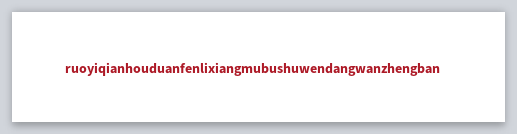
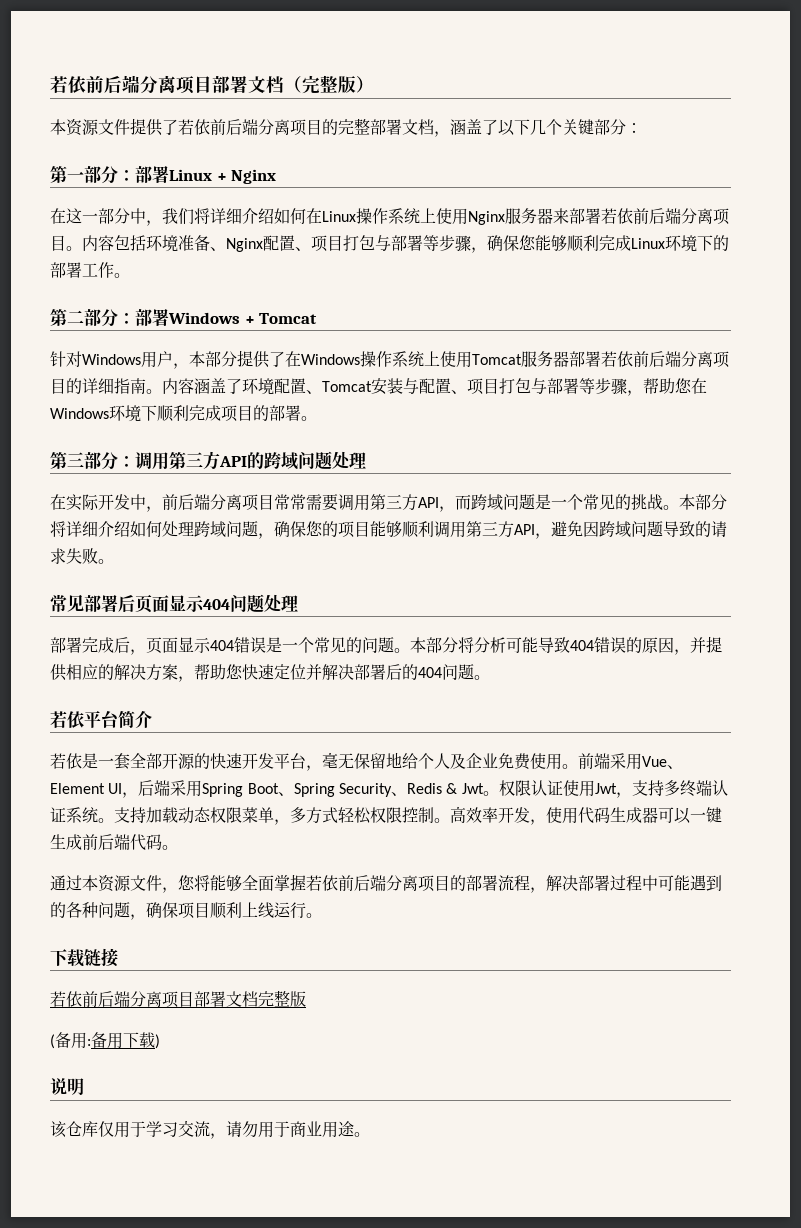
- ruoyiqianhouduanfenlixiangmubushuwendangwanzhengban
+ 若依前后端分离项目部署文档（完整版）
+ 本资源文件提供了若依前后端分离项目的完整部署文档，涵盖了以下几个关键部分：
+ 第一部分：部署Linux + Nginx
+ 在这一部分中，我们将详细介绍如何在Linux操作系统上使用Nginx服务器来部署若依前后端分离项目。内容包括环境准备、Nginx配置、项目打包与部署等步骤，确保您能够顺利完成Linux环境下的部署工作。
+ 第二部分：部署Windows + Tomcat
+ 针对Windows用户，本部分提供了在Windows操作系统上使用Tomcat服务器部署若依前后端分离项目的详细指南。内容涵盖了环境配置、Tomcat安装与配置、项目打包与部署等步骤，帮助您在Windows环境下顺利完成项目的部署。
+ 第三部分：调用第三方API的跨域问题处理
+ 在实际开发中，前后端分离项目常常需要调用第三方API，而跨域问题是一个常见的挑战。本部分将详细介绍如何处理跨域问题，确保您的项目能够顺利调用第三方API，避免因跨域问题导致的请求失败。
+ 常见部署后页面显示404问题处理
+ 部署完成后，页面显示404错误是一个常见的问题。本部分将分析可能导致404错误的原因，并提供相应的解决方案，帮助您快速定位并解决部署后的404问题。
+ 若依平台简介
+ 若依是一套全部开源的快速开发平台，毫无保留地给个人及企业免费使用。前端采用Vue、Element UI，后端采用Spring Boot、Spring Security、Redis & Jwt。权限认证使用Jwt，支持多终端认证系统。支持加载动态权限菜单，多方式轻松权限控制。高效率开发，使用代码生成器可以一键生成前后端代码。
+ 通过本资源文件，您将能够全面掌握若依前后端分离项目的部署流程，解决部署过程中可能遇到的各种问题，确保项目顺利上线运行。
+ 下载链接
+ 若依前后端分离项目部署文档完整版
+ (备用:备用下载)
+ 说明
+ 该仓库仅用于学习交流，请勿用于商业用途。

